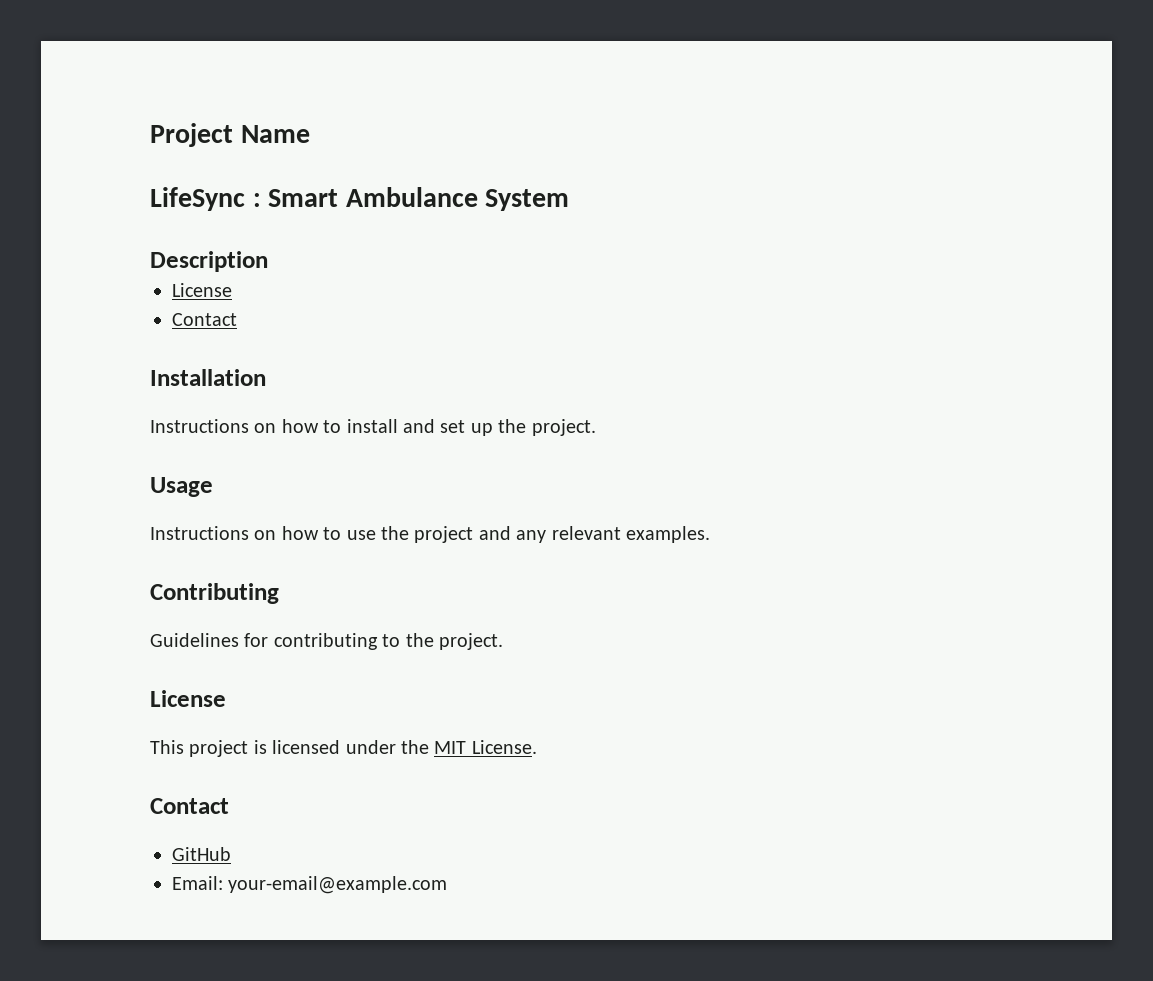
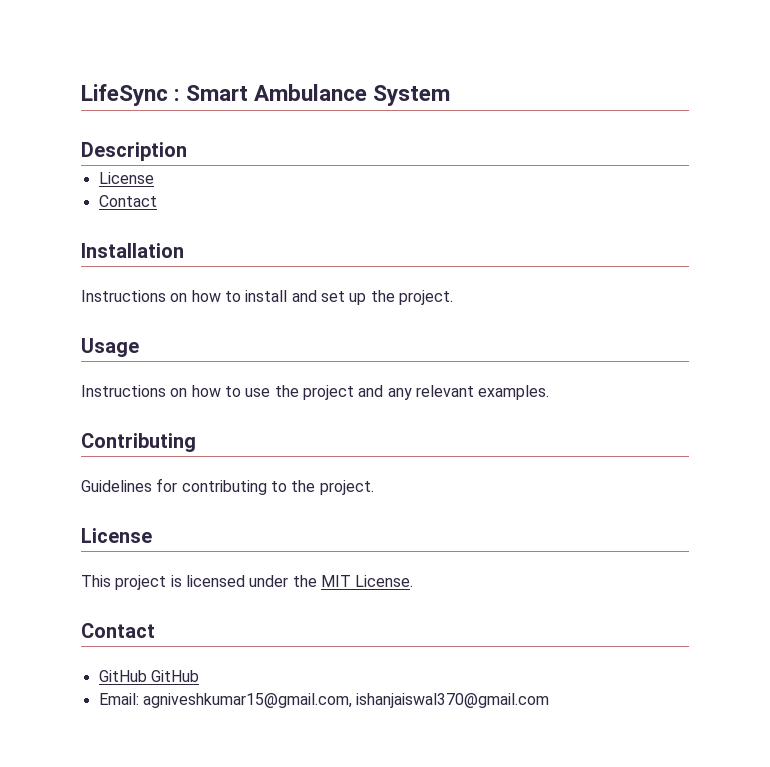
- Project Name
- GitHub
+ GitHub GitHub
- Email: your-email@example.com
+ Email: agniveshkumar15@gmail.com, ishanjaiswal370@gmail.com

